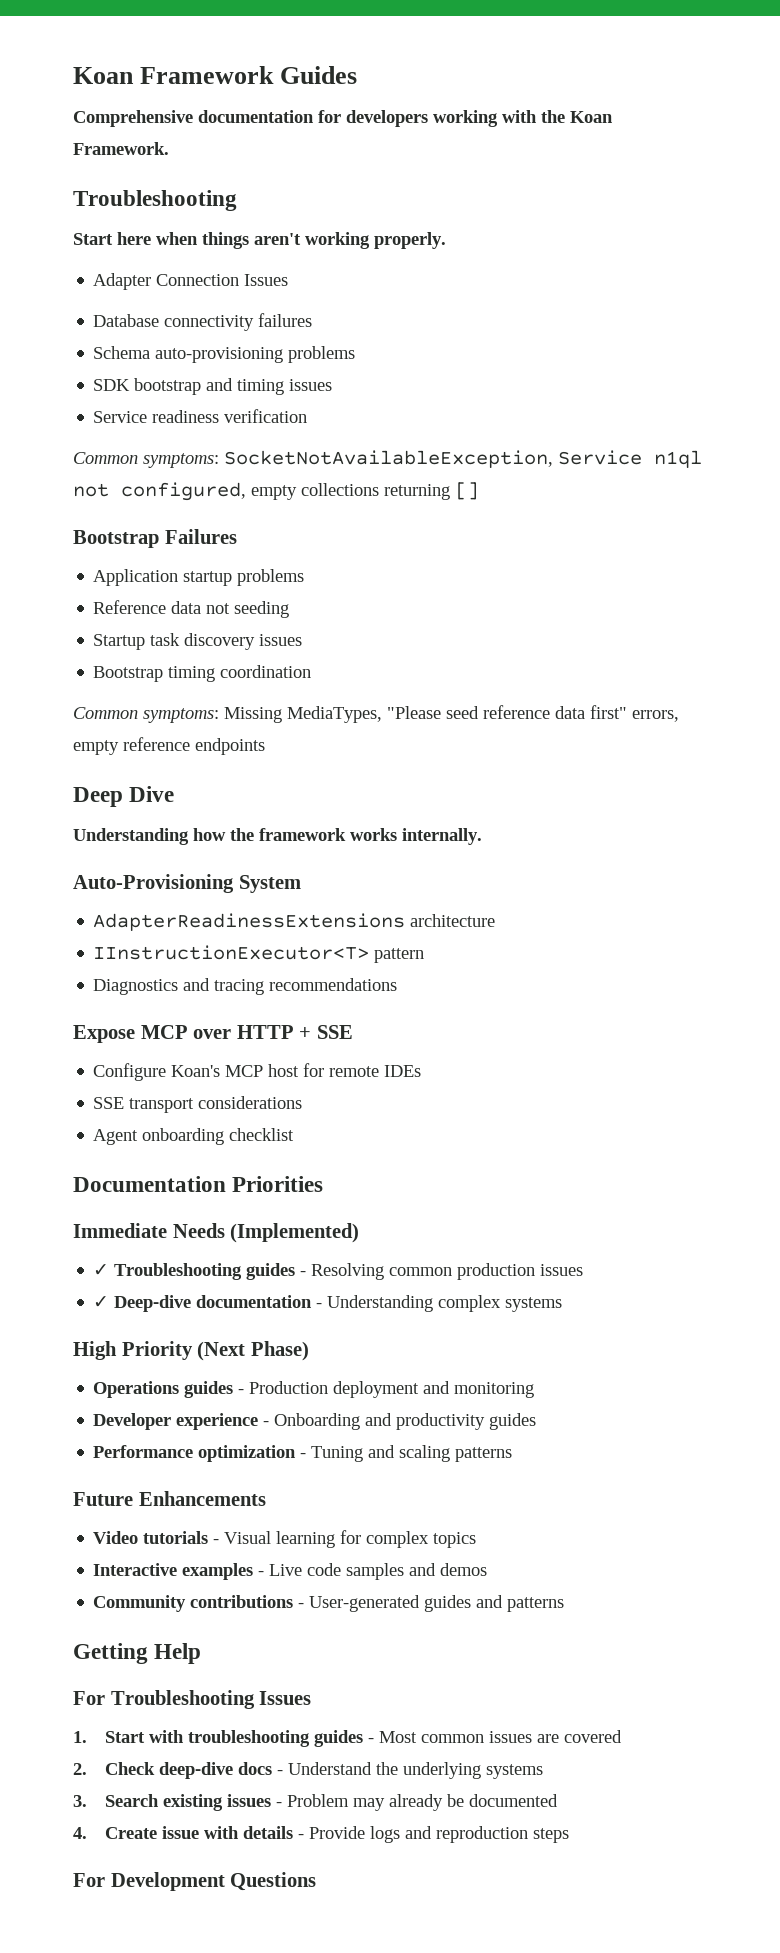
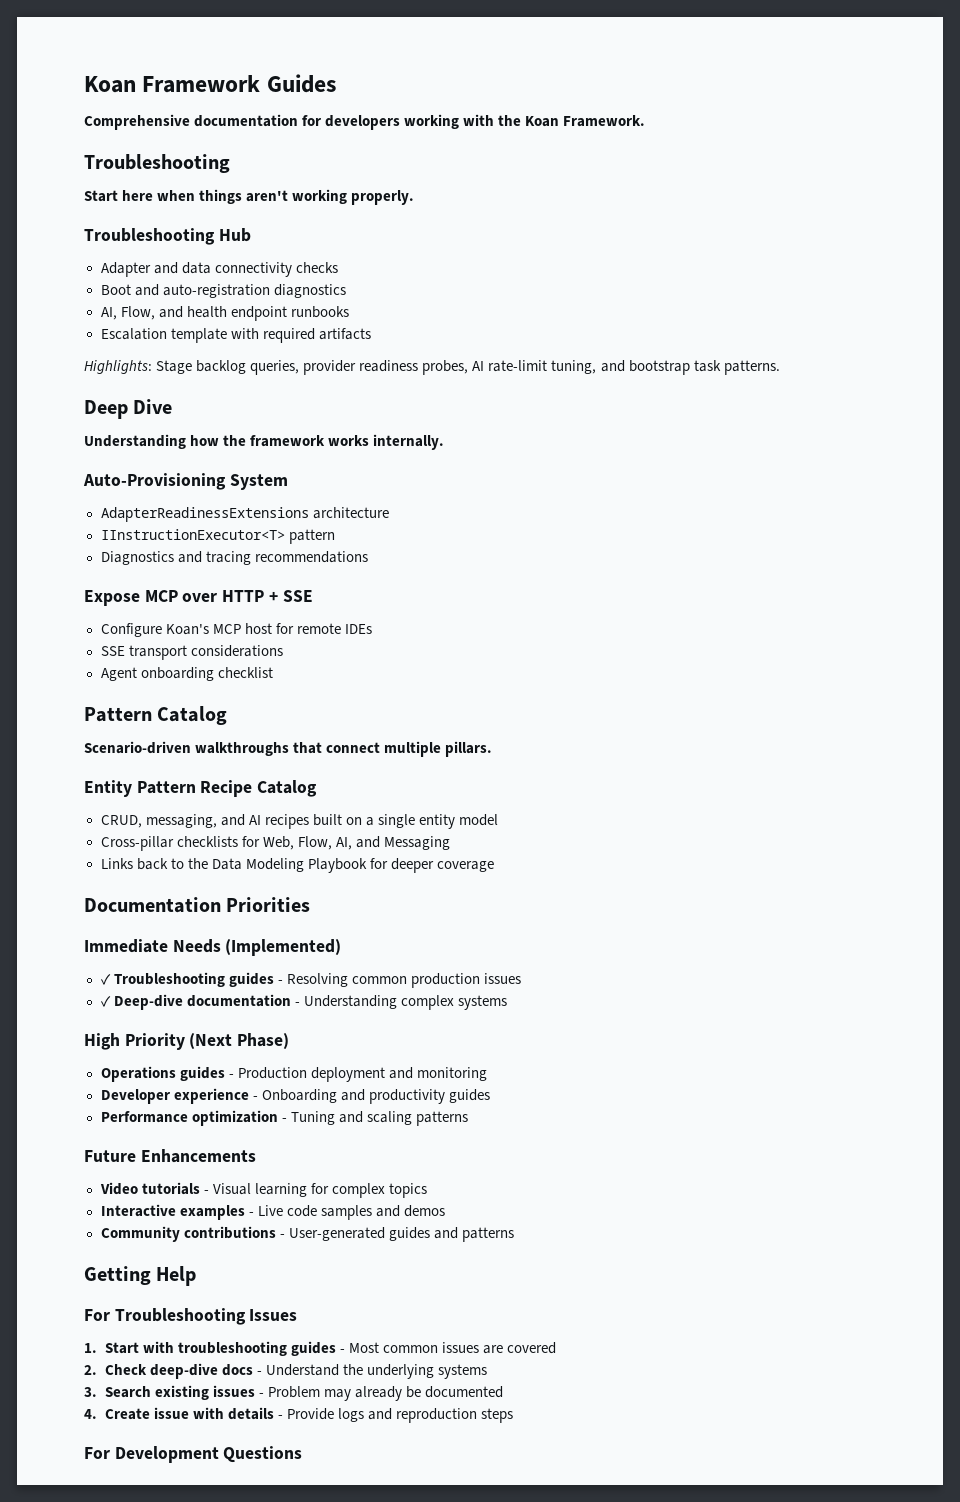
+ Troubleshooting Hub
- Adapter Connection Issues
- Database connectivity failures
- Schema auto-provisioning problems
- SDK bootstrap and timing issues
- Service readiness verification
- Common symptoms: SocketNotAvailableException, Service n1ql not configured, empty collections returning []
- Bootstrap Failures
- Application startup problems
- Reference data not seeding
- Startup task discovery issues
- Bootstrap timing coordination
- Common symptoms: Missing MediaTypes, "Please seed reference data first" errors, empty reference endpoints
+ Adapter and data connectivity checks
+ Boot and auto-registration diagnostics
+ AI, Flow, and health endpoint runbooks
+ Escalation template with required artifacts
+ Highlights: Stage backlog queries, provider readiness probes, AI rate-limit tuning, and bootstrap task patterns.
+ Pattern Catalog
+ Scenario-driven walkthroughs that connect multiple pillars.
+ Entity Pattern Recipe Catalog
+ CRUD, messaging, and AI recipes built on a single entity model
+ Cross-pillar checklists for Web, Flow, AI, and Messaging
+ Links back to the Data Modeling Playbook for deeper coverage

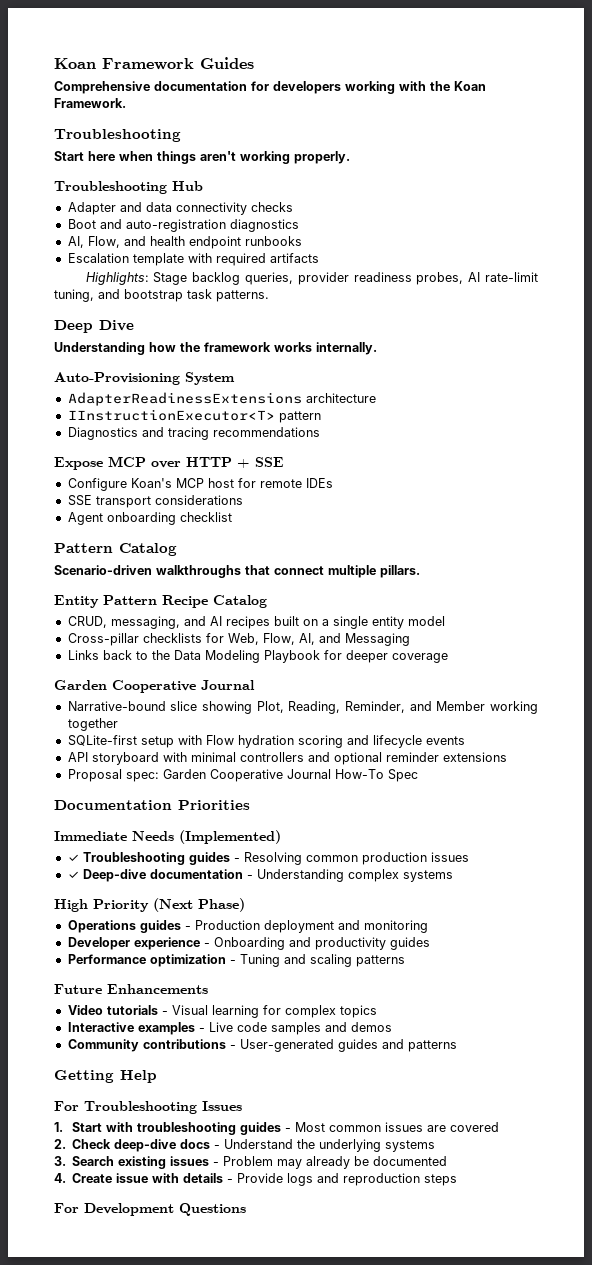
  Links back to the Data Modeling Playbook for deeper coverage
+ Garden Cooperative Journal
+ Narrative-bound slice showing Plot, Reading, Reminder, and Member working together
+ SQLite-first setup with Flow hydration scoring and lifecycle events
+ API storyboard with minimal controllers and optional reminder extensions
+ Proposal spec: Garden Cooperative Journal How-To Spec

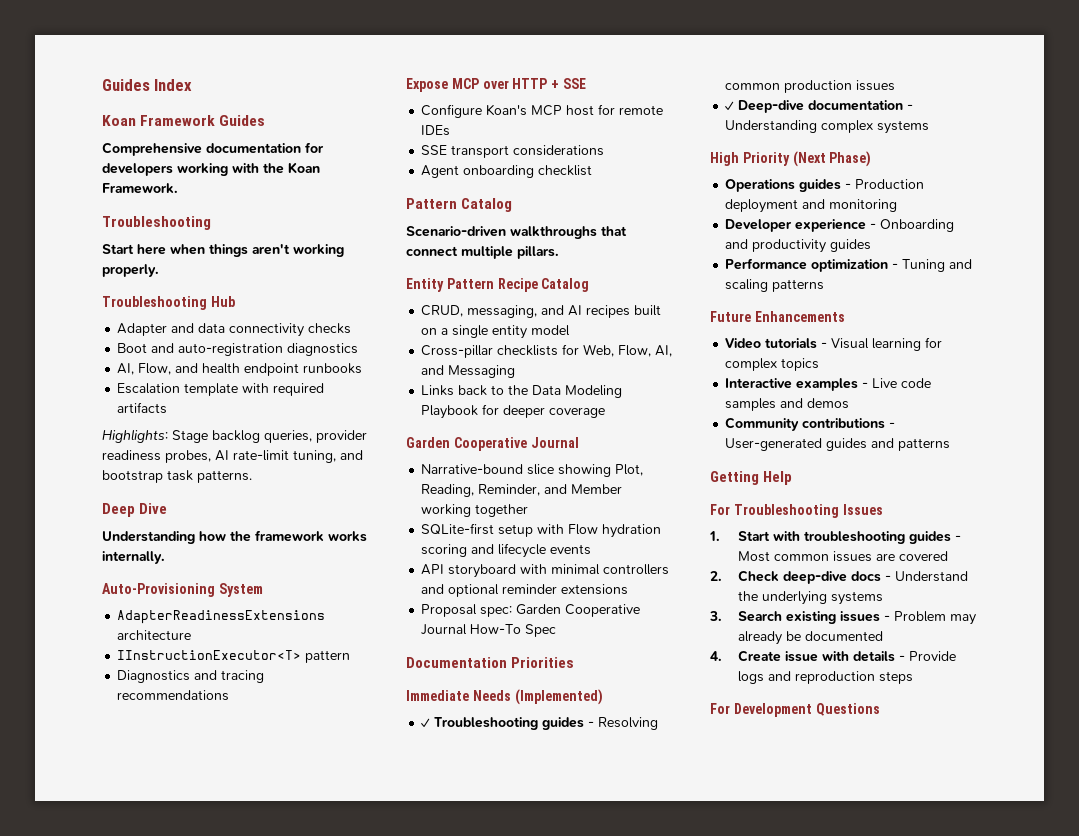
+ Guides Index

